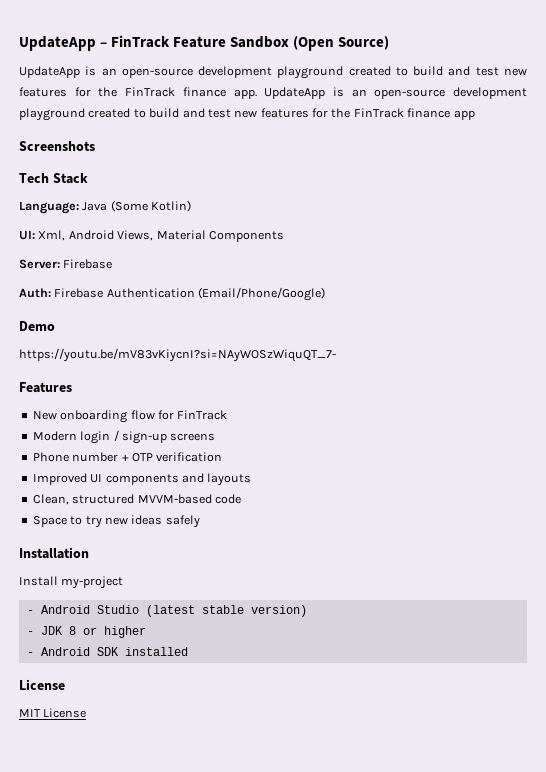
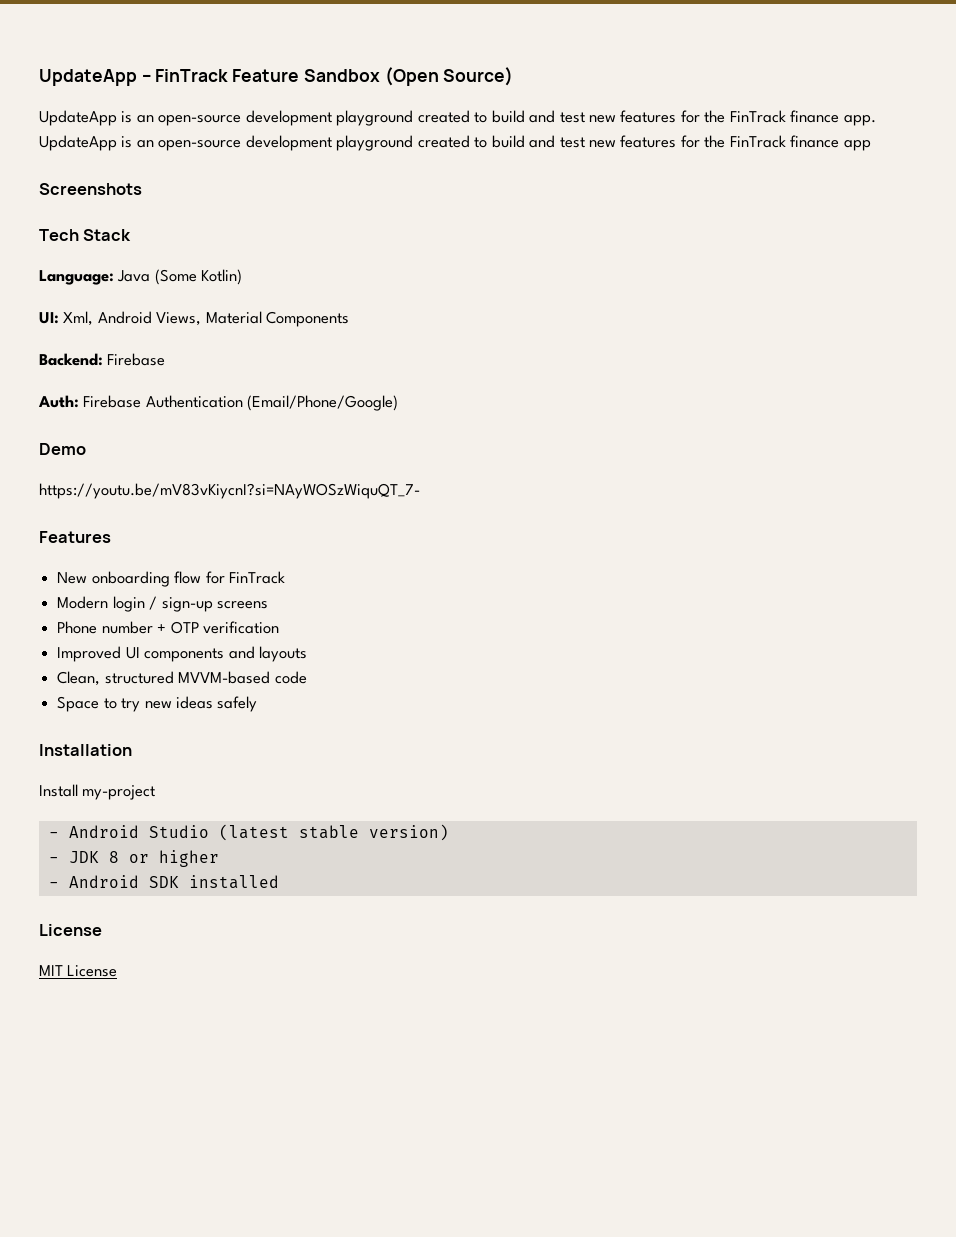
- Server: Firebase
+ Backend: Firebase

